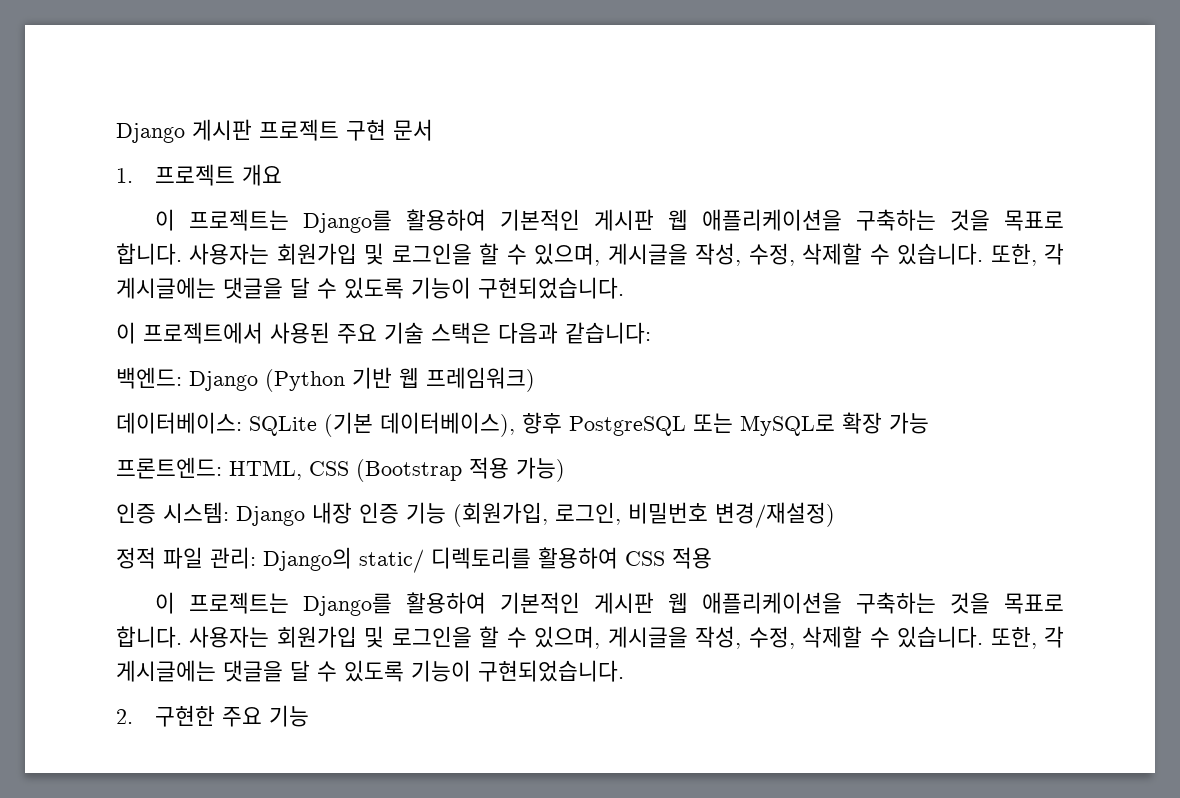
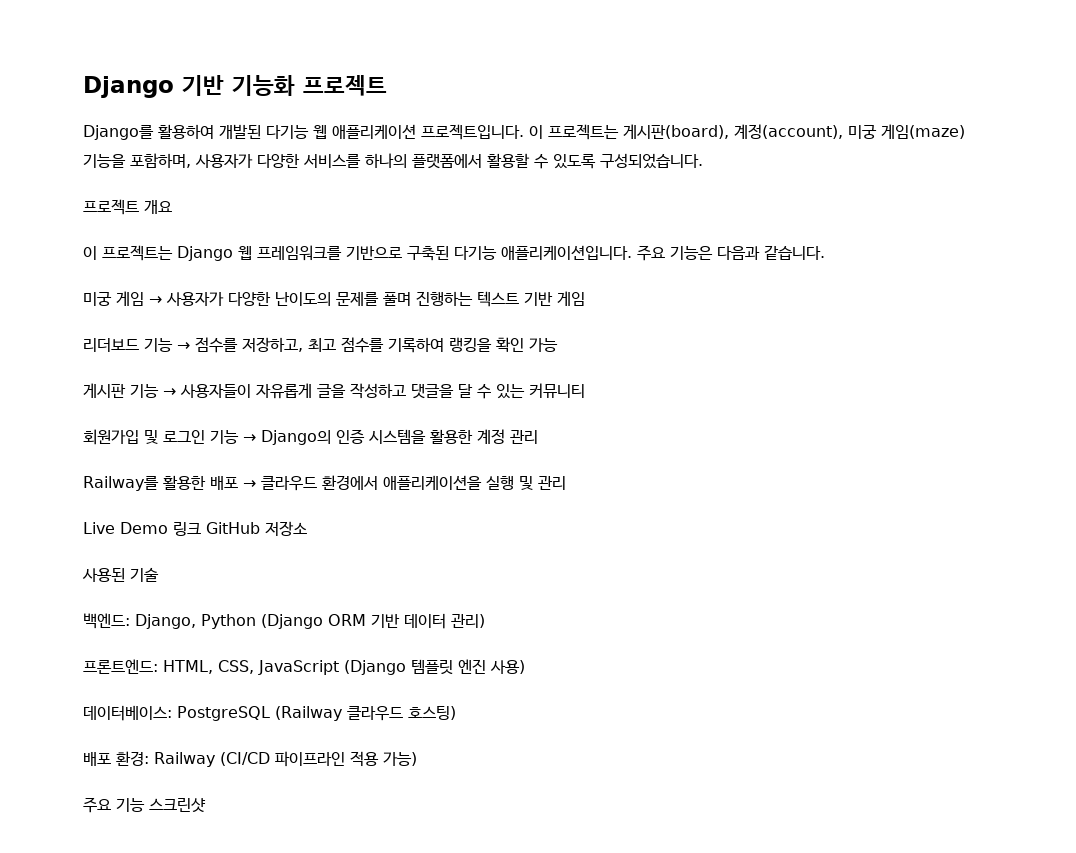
- Django 게시판 프로젝트 구현 문서
- 1. 프로젝트 개요
- 이 프로젝트는 Django를 활용하여 기본적인 게시판 웹 애플리케이션을 구축하는 것을 목표로 합니다. 사용자는 회원가입 및 로그인을 할 수 있으며, 게시글을 작성, 수정, 삭제할 수 있습니다. 또한, 각 게시글에는 댓글을 달 수 있도록 기능이 구현되었습니다.
- 이 프로젝트에서 사용된 주요 기술 스택은 다음과 같습니다:
- 백엔드: Django (Python 기반 웹 프레임워크)
- 데이터베이스: SQLite (기본 데이터베이스), 향후 PostgreSQL 또는 MySQL로 확장 가능
- 프론트엔드: HTML, CSS (Bootstrap 적용 가능)
- 인증 시스템: Django 내장 인증 기능 (회원가입, 로그인, 비밀번호 변경/재설정)
- 정적 파일 관리: Django의 static/ 디렉토리를 활용하여 CSS 적용
- 이 프로젝트는 Django를 활용하여 기본적인 게시판 웹 애플리케이션을 구축하는 것을 목표로 합니다. 사용자는 회원가입 및 로그인을 할 수 있으며, 게시글을 작성, 수정, 삭제할 수 있습니다. 또한, 각 게시글에는 댓글을 달 수 있도록 기능이 구현되었습니다.
- 2. 구현한 주요 기능
+ Django 기반 기능화 프로젝트
+ Django를 활용하여 개발된 다기능 웹 애플리케이션 프로젝트입니다. 이 프로젝트는 게시판(board), 계정(account), 미궁 게임(maze) 기능을 포함하며, 사용자가 다양한 서비스를 하나의 플랫폼에서 활용할 수 있도록 구성되었습니다.
+ 프로젝트 개요
+ 이 프로젝트는 Django 웹 프레임워크를 기반으로 구축된 다기능 애플리케이션입니다. 주요 기능은 다음과 같습니다.
+ 미궁 게임 → 사용자가 다양한 난이도의 문제를 풀며 진행하는 텍스트 기반 게임
+ 리더보드 기능 → 점수를 저장하고, 최고 점수를 기록하여 랭킹을 확인 가능
+ 게시판 기능 → 사용자들이 자유롭게 글을 작성하고 댓글을 달 수 있는 커뮤니티
+ 회원가입 및 로그인 기능 → Django의 인증 시스템을 활용한 계정 관리
+ Railway를 활용한 배포 → 클라우드 환경에서 애플리케이션을 실행 및 관리
+ Live Demo 링크 GitHub 저장소
+ 사용된 기술
+ 백엔드: Django, Python (Django ORM 기반 데이터 관리)
+ 프론트엔드: HTML, CSS, JavaScript (Django 템플릿 엔진 사용)
+ 데이터베이스: PostgreSQL (Railway 클라우드 호스팅)
+ 배포 환경: Railway (CI/CD 파이프라인 적용 가능)
+ 주요 기능 스크린샷

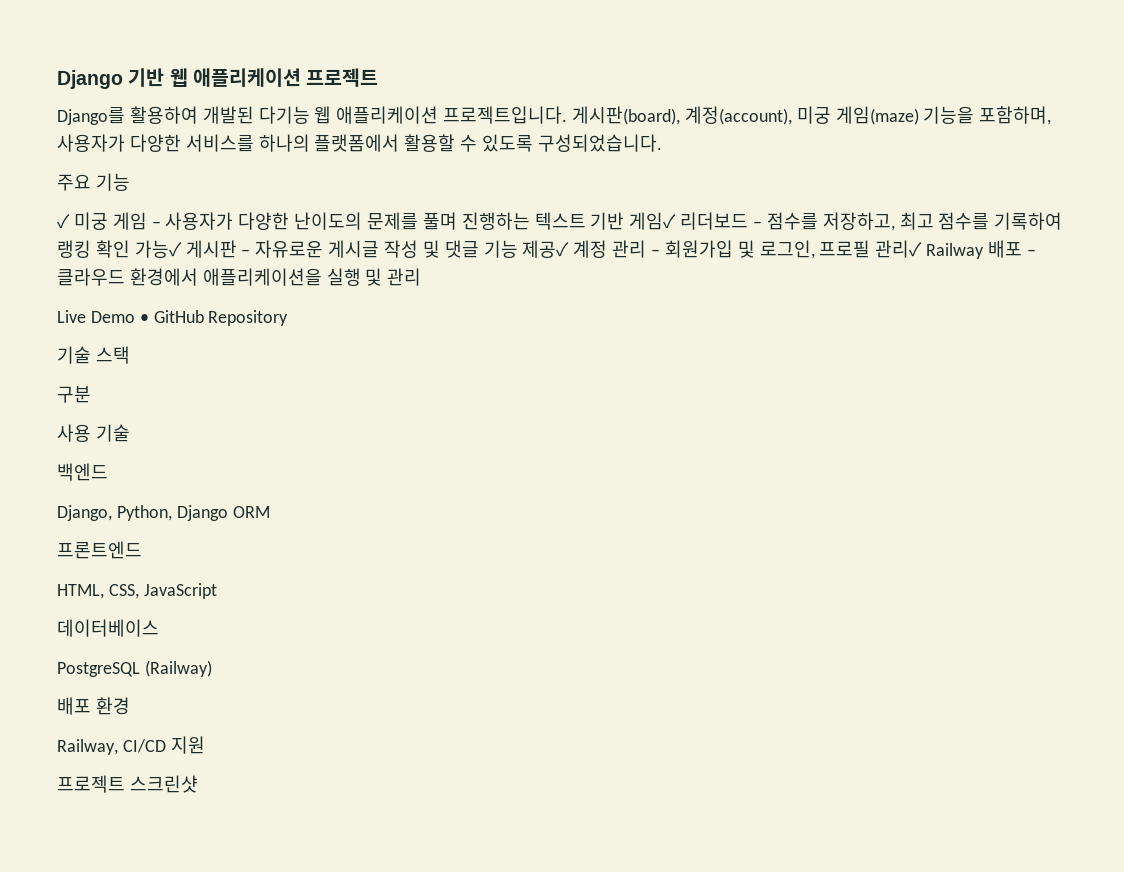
- Django 기반 기능화 프로젝트
+ Django 기반 웹 애플리케이션 프로젝트
- 이 프로젝트는 게시판(board), 계정(account), 미궁 게임(maze) 기능을 포함하며, 사용자가 다양한 서비스를 하나의 플랫폼에서 활용할 수 있도록 구성되었습니다.
+ 게시판(board), 계정(account), 미궁 게임(maze) 기능을 포함하며, 사용자가 다양한 서비스를 하나의 플랫폼에서 활용할 수 있도록 구성되었습니다.
- 프로젝트 개요
- 이 프로젝트는 Django 웹 프레임워크를 기반으로 구축된 다기능 애플리케이션입니다. 주요 기능은 다음과 같습니다.
- 미궁 게임 → 사용자가 다양한 난이도의 문제를 풀며 진행하는 텍스트 기반 게임
- 리더보드 기능 → 점수를 저장하고, 최고 점수를 기록하여 랭킹을 확인 가능
- 게시판 기능 → 사용자들이 자유롭게 글을 작성하고 댓글을 달 수 있는 커뮤니티
- 회원가입 및 로그인 기능 → Django의 인증 시스템을 활용한 계정 관리
- Railway를 활용한 배포 → 클라우드 환경에서 애플리케이션을 실행 및 관리
+ 주요 기능
+ ✓ 미궁 게임 – 사용자가 다양한 난이도의 문제를 풀며 진행하는 텍스트 기반 게임✓ 리더보드 – 점수를 저장하고, 최고 점수를 기록하여 랭킹 확인 가능✓ 게시판 – 자유로운 게시글 작성 및 댓글 기능 제공✓ 계정 관리 – 회원가입 및 로그인, 프로필 관리✓ Railway 배포 – 클라우드 환경에서 애플리케이션을 실행 및 관리
- Live Demo 링크 GitHub 저장소
- 사용된 기술
- 백엔드: Django, Python (Django ORM 기반 데이터 관리)
- 프론트엔드: HTML, CSS, JavaScript (Django 템플릿 엔진 사용)
- 데이터베이스: PostgreSQL (Railway 클라우드 호스팅)
- 배포 환경: Railway (CI/CD 파이프라인 적용 가능)
- 주요 기능 스크린샷
+ Live Demo • GitHub Repository
+ 기술 스택
+ 구분
+ 사용 기술
+ 백엔드
+ Django, Python, Django ORM
+ 프론트엔드
+ HTML, CSS, JavaScript
+ 데이터베이스
+ PostgreSQL (Railway)
+ 배포 환경
+ Railway, CI/CD 지원
+ 프로젝트 스크린샷

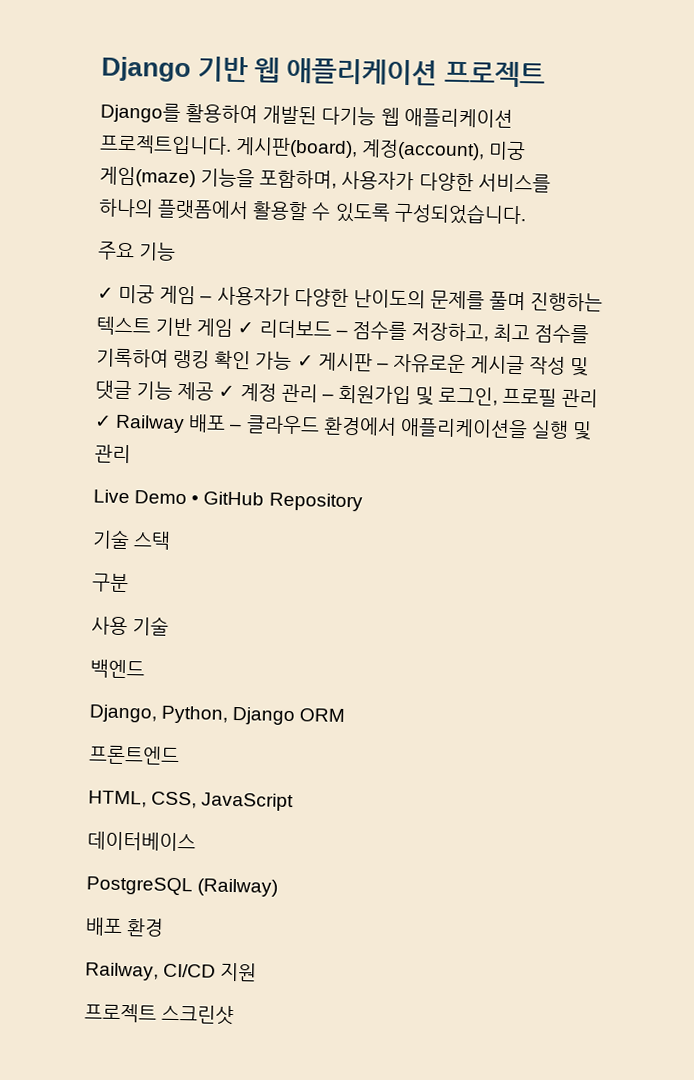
- ✓ 미궁 게임 – 사용자가 다양한 난이도의 문제를 풀며 진행하는 텍스트 기반 게임✓ 리더보드 – 점수를 저장하고, 최고 점수를 기록하여 랭킹 확인 가능✓ 게시판 – 자유로운 게시글 작성 및 댓글 기능 제공✓ 계정 관리 – 회원가입 및 로그인, 프로필 관리✓ Railway 배포 – 클라우드 환경에서 애플리케이션을 실행 및 관리
+ ✓ 미궁 게임 – 사용자가 다양한 난이도의 문제를 풀며 진행하는 텍스트 기반 게임 ✓ 리더보드 – 점수를 저장하고, 최고 점수를 기록하여 랭킹 확인 가능 ✓ 게시판 – 자유로운 게시글 작성 및 댓글 기능 제공 ✓ 계정 관리 – 회원가입 및 로그인, 프로필 관리 ✓ Railway 배포 – 클라우드 환경에서 애플리케이션을 실행 및 관리

